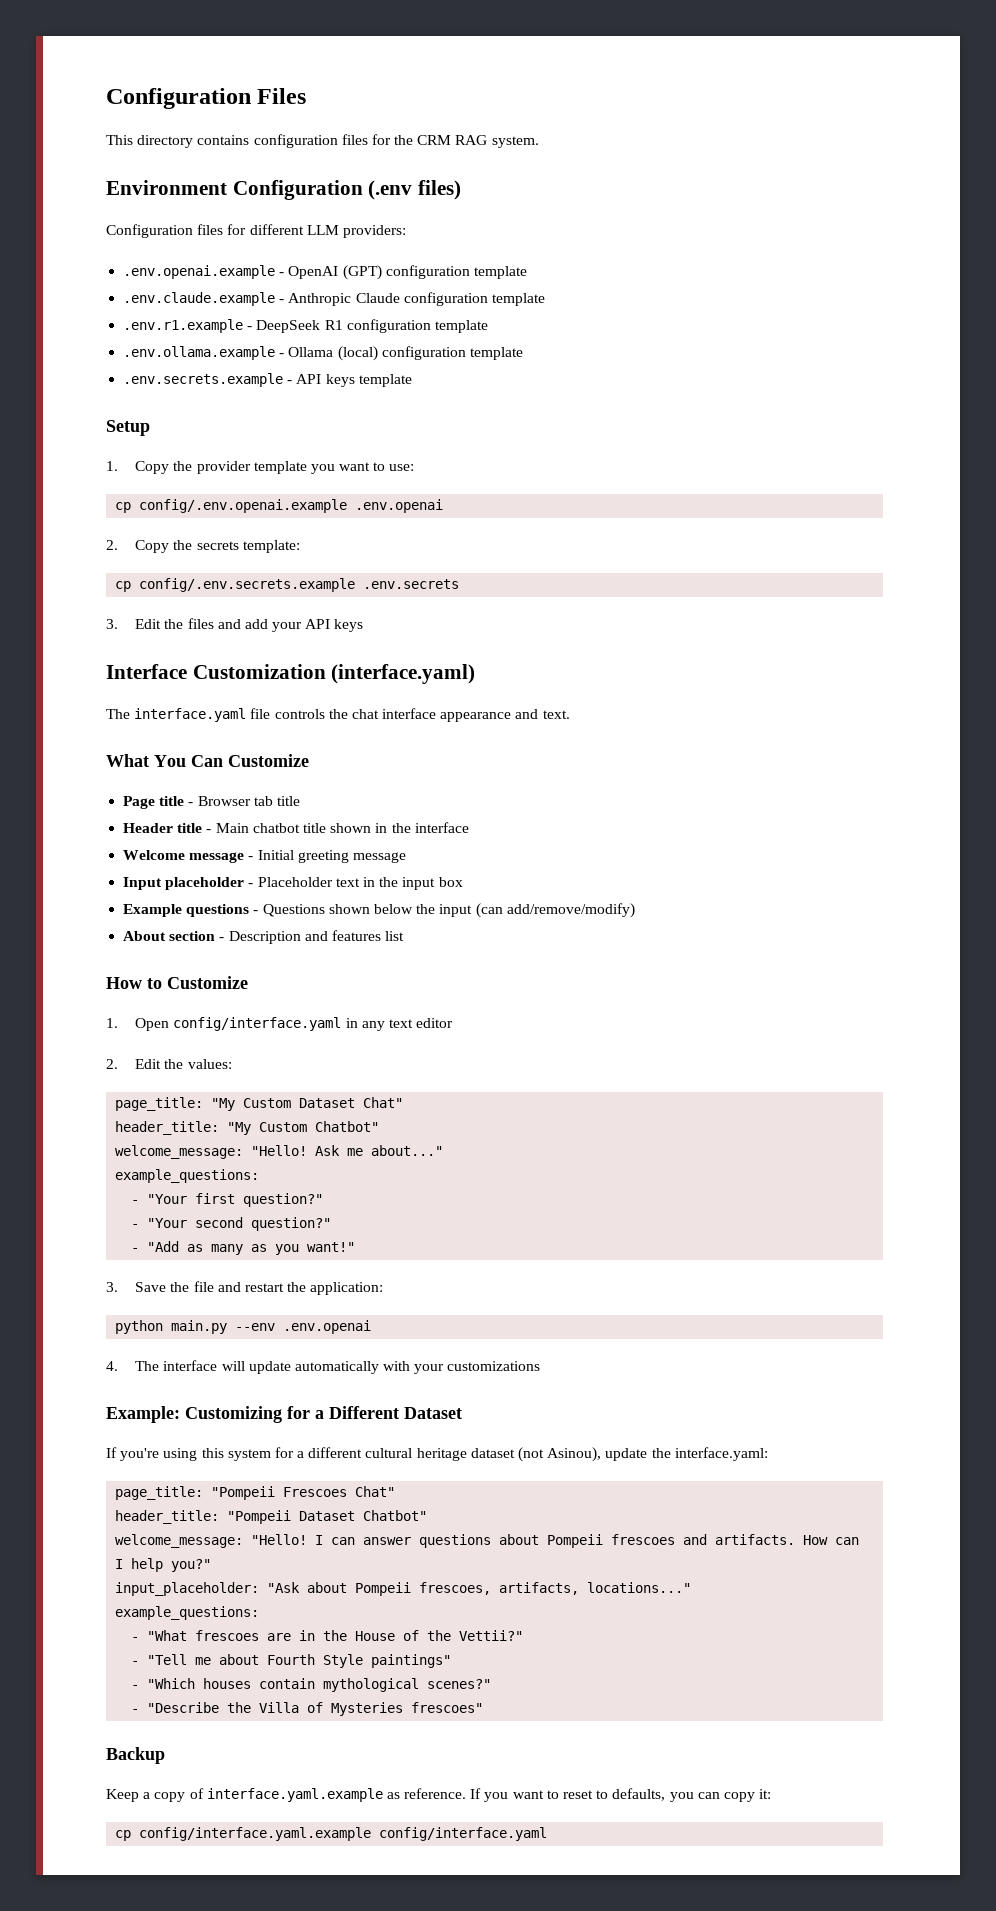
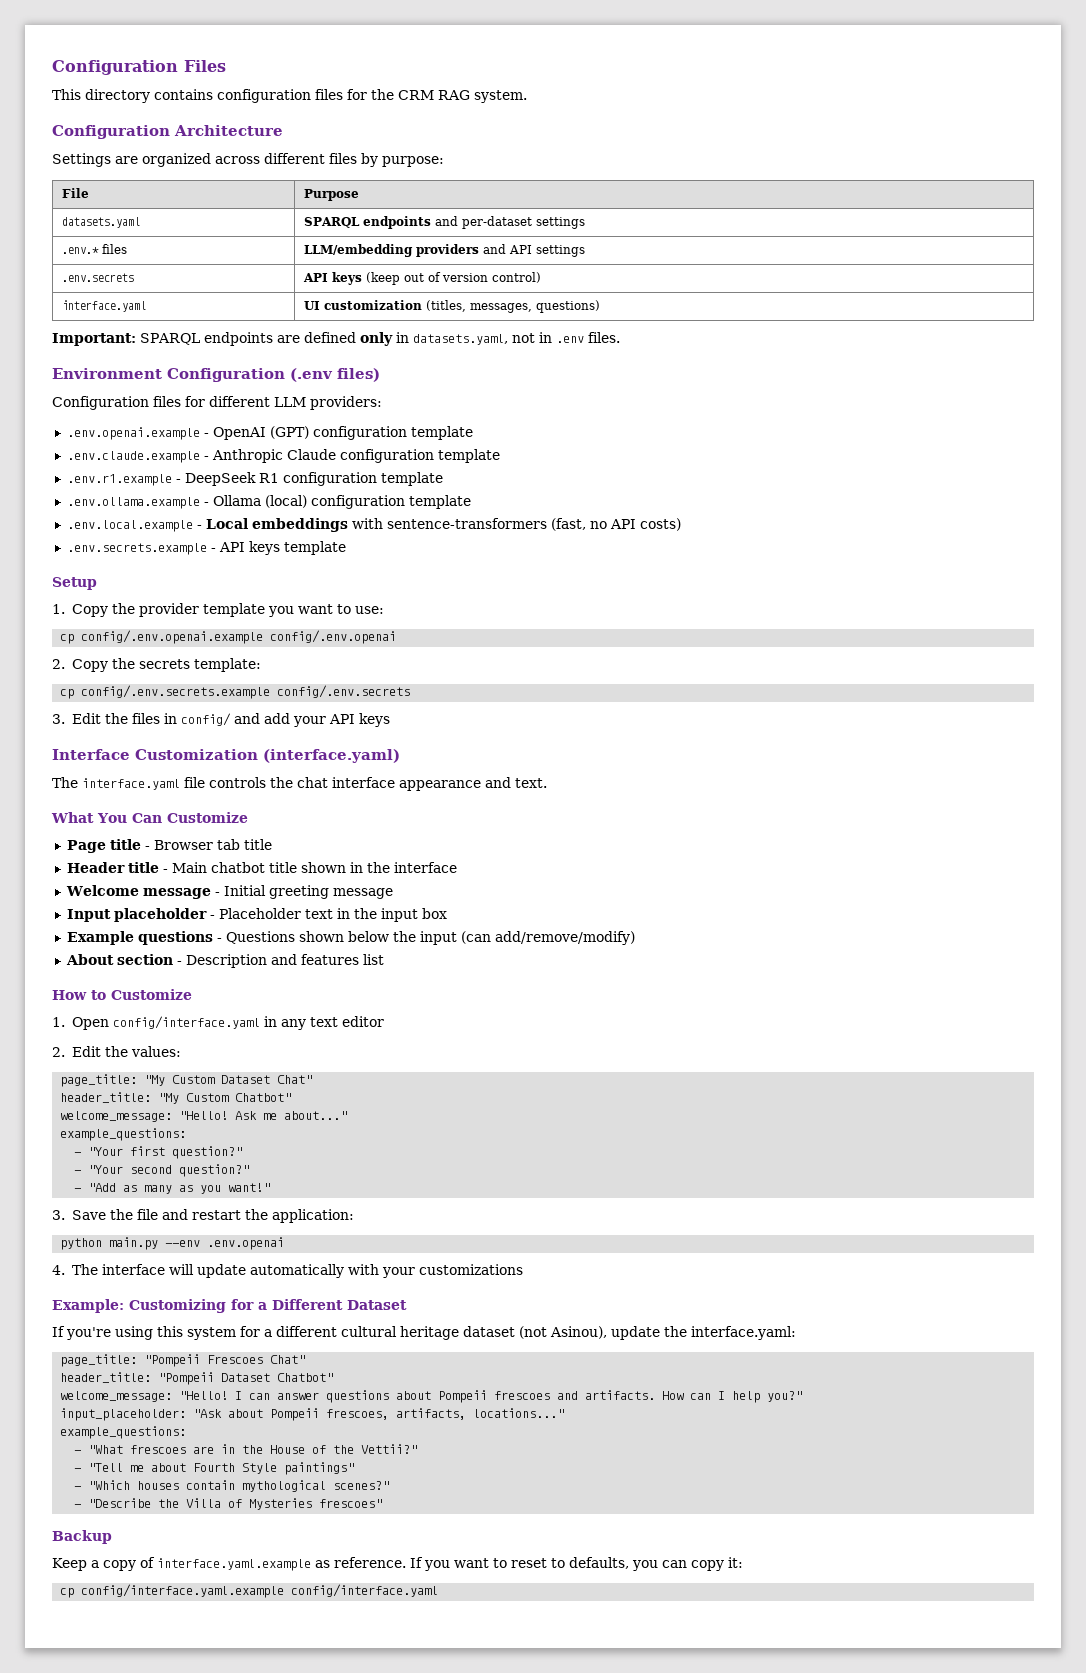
+ Configuration Architecture
+ Settings are organized across different files by purpose:
+ File | Purpose
+ datasets.yaml | SPARQL endpoints and per-dataset settings
+ .env.* files | LLM/embedding providers and API settings
+ .env.secrets | API keys (keep out of version control)
+ interface.yaml | UI customization (titles, messages, questions)
+ Important: SPARQL endpoints are defined only in datasets.yaml, not in .env files.
+ .env.local.example - Local embeddings with sentence-transformers (fast, no API costs)
- cp config/.env.openai.example .env.openai
+ cp config/.env.openai.example config/.env.openai
- cp config/.env.secrets.example .env.secrets
+ cp config/.env.secrets.example config/.env.secrets
- 3. Edit the files and add your API keys
+ 3. Edit the files in config/ and add your API keys

